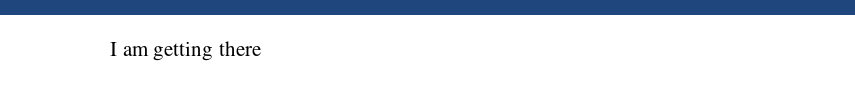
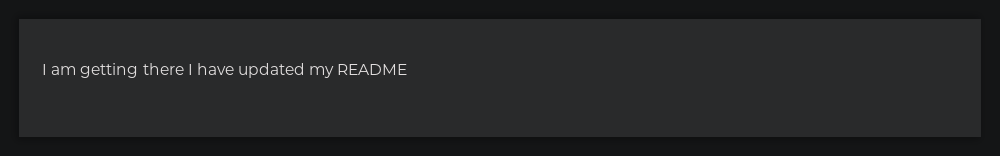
- I am getting there
+ I am getting there I have updated my README

